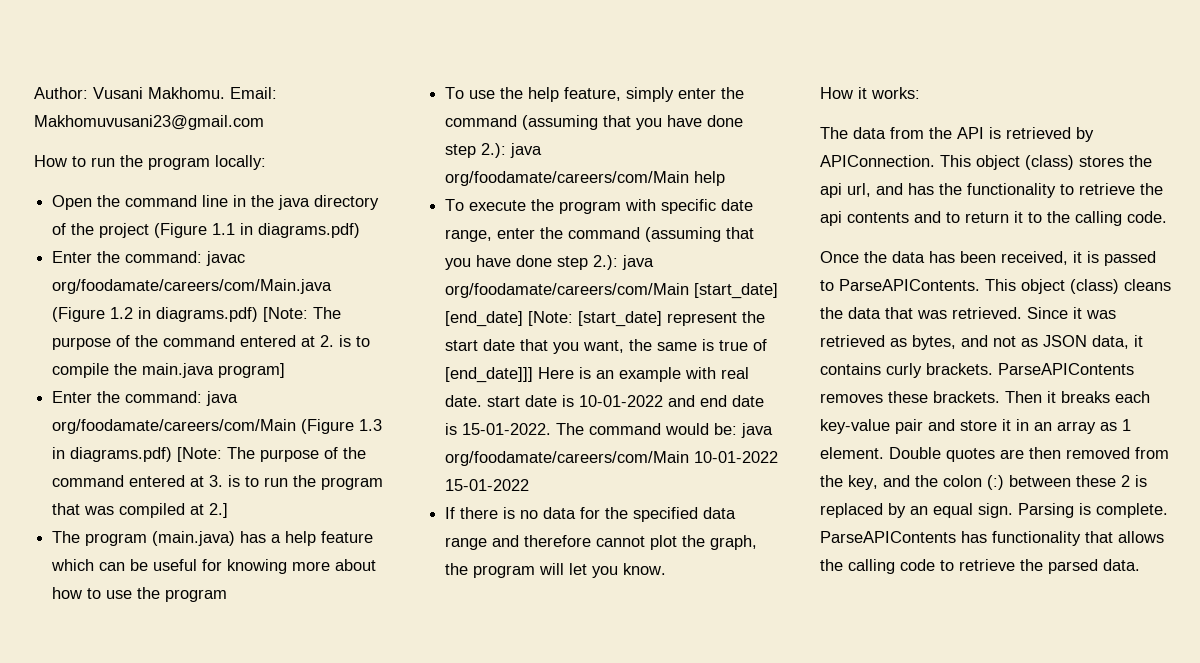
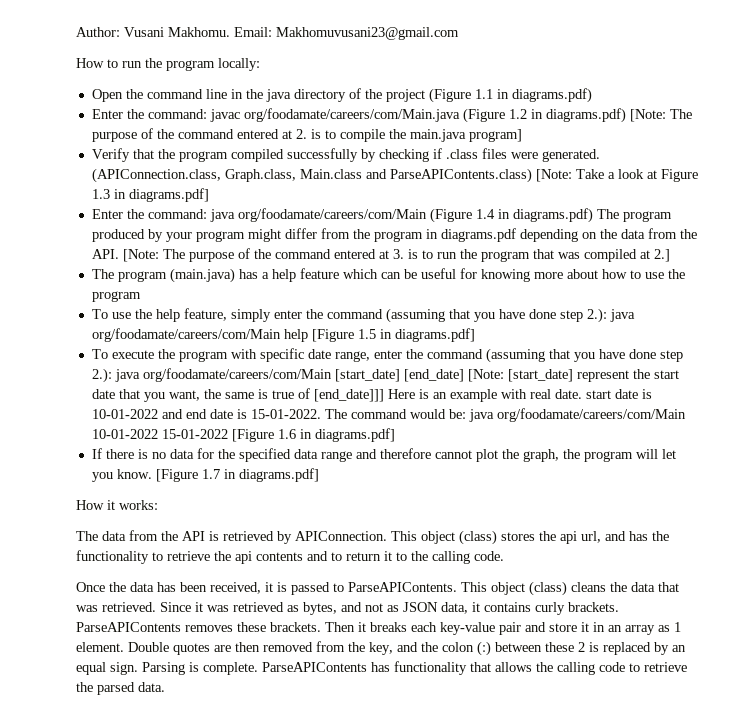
+ Verify that the program compiled successfully by checking if .class files were generated. (APIConnection.class, Graph.class, Main.class and ParseAPIContents.class) [Note: Take a look at Figure 1.3 in diagrams.pdf]
- Enter the command: java org/foodamate/careers/com/Main (Figure 1.3 in diagrams.pdf) [Note: The purpose of the command entered at 3. is to run the program that was compiled at 2.]
+ Enter the command: java org/foodamate/careers/com/Main (Figure 1.4 in diagrams.pdf) The program produced by your program might differ from the program in diagrams.pdf depending on the data from the API. [Note: The purpose of the command entered at 3. is to run the program that was compiled at 2.]
- To use the help feature, simply enter the command (assuming that you have done step 2.): java org/foodamate/careers/com/Main help
+ To use the help feature, simply enter the command (assuming that you have done step 2.): java org/foodamate/careers/com/Main help [Figure 1.5 in diagrams.pdf]
- The command would be: java org/foodamate/careers/com/Main 10-01-2022 15-01-2022
+ The command would be: java org/foodamate/careers/com/Main 10-01-2022 15-01-2022 [Figure 1.6 in diagrams.pdf]
+ [Figure 1.7 in diagrams.pdf]

